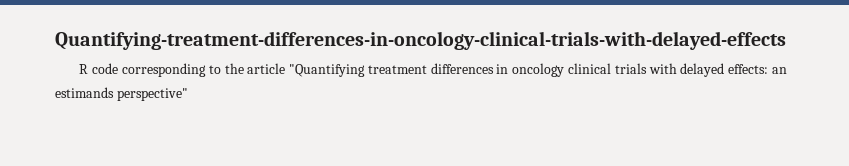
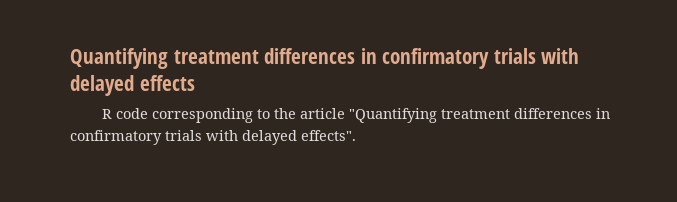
- Quantifying-treatment-differences-in-oncology-clinical-trials-with-delayed-effects
+ Quantifying treatment differences in confirmatory trials with delayed effects
- R code corresponding to the article "Quantifying treatment differences in oncology clinical trials with delayed effects: an estimands perspective"
+ R code corresponding to the article "Quantifying treatment differences in confirmatory trials with delayed effects".

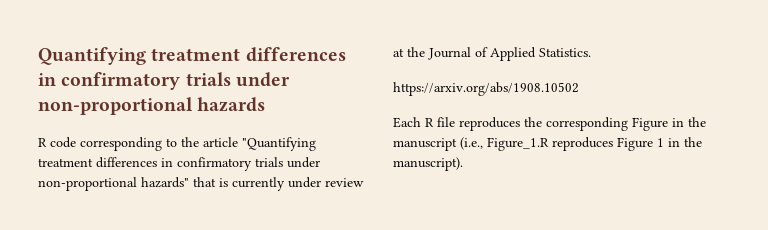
- Quantifying treatment differences in confirmatory trials with delayed effects
+ Quantifying treatment differences in confirmatory trials under non-proportional hazards
- R code corresponding to the article "Quantifying treatment differences in confirmatory trials with delayed effects".
+ R code corresponding to the article "Quantifying treatment differences in confirmatory trials under non-proportional hazards" that is currently under review at the Journal of Applied Statistics.
+ https://arxiv.org/abs/1908.10502
+ Each R file reproduces the corresponding Figure in the manuscript (i.e., Figure_1.R reproduces Figure 1 in the manuscript).

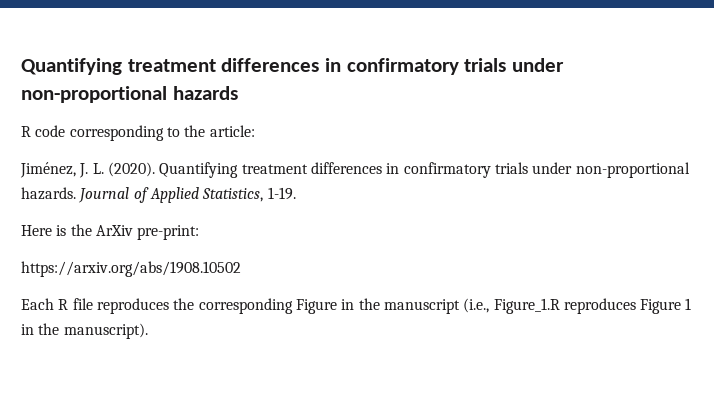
- R code corresponding to the article "Quantifying treatment differences in confirmatory trials under non-proportional hazards" that is currently under review at the Journal of Applied Statistics.
+ R code corresponding to the article:
+ Jiménez, J. L. (2020). Quantifying treatment differences in confirmatory trials under non-proportional hazards. Journal of Applied Statistics, 1-19.
+ Here is the ArXiv pre-print:

